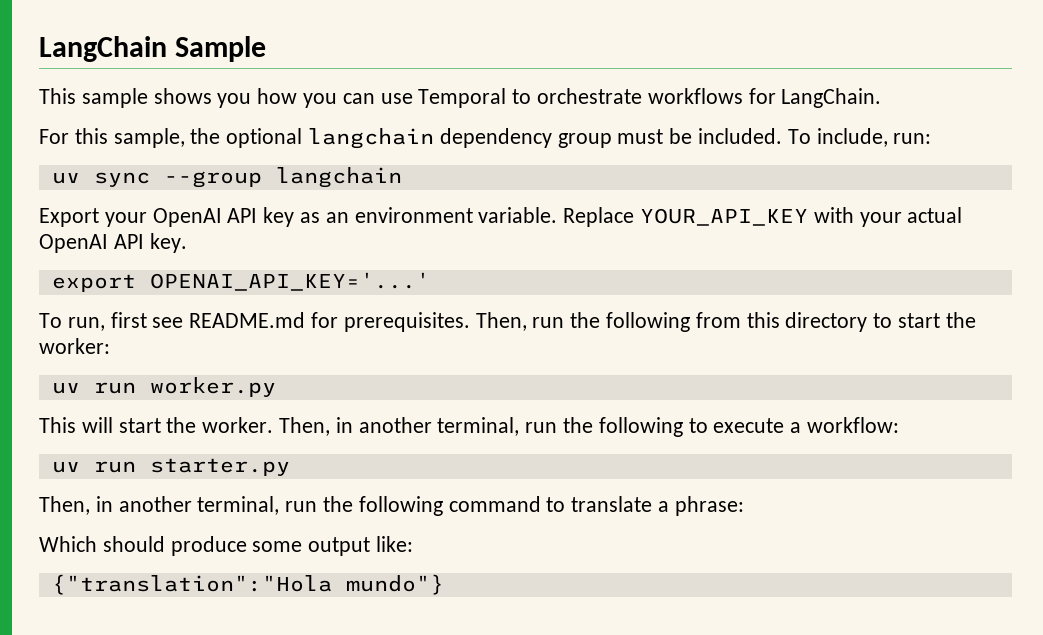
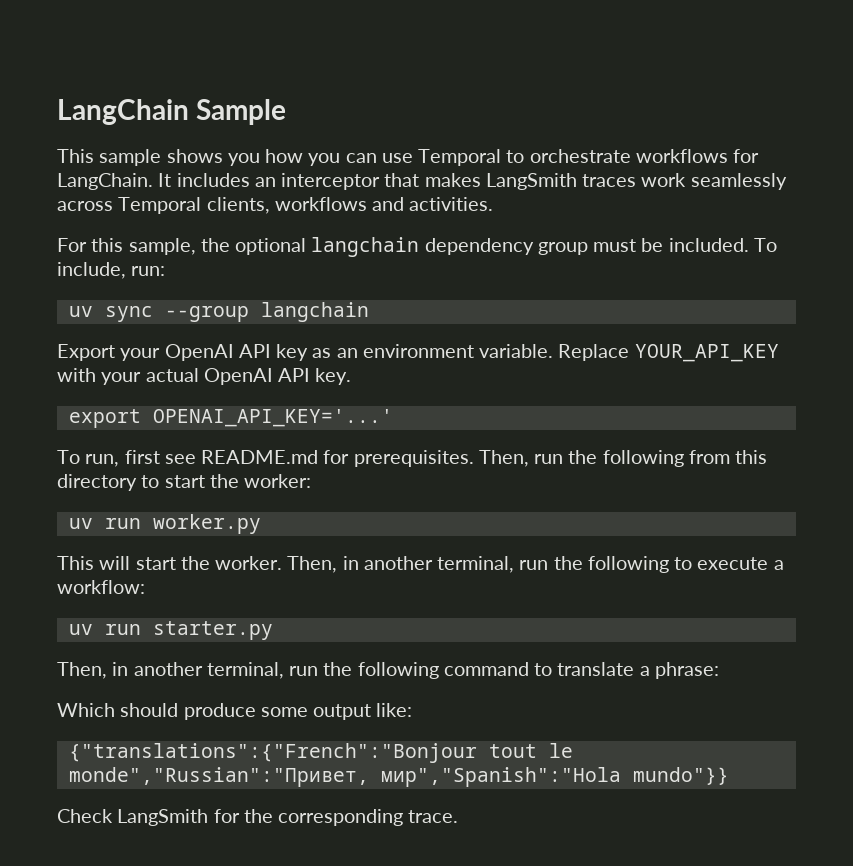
+ It includes an interceptor that makes LangSmith traces work seamlessly across Temporal clients, workflows and activities.
- {"translation":"Hola mundo"}
+ {"translations":{"French":"Bonjour tout le monde","Russian":"Привет, мир","Spanish":"Hola mundo"}}
+ Check LangSmith for the corresponding trace.

